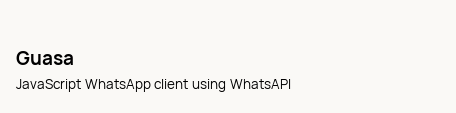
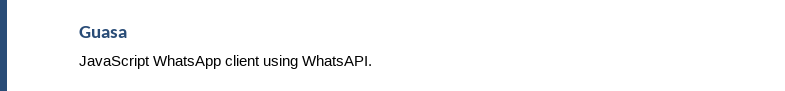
- JavaScript WhatsApp client using WhatsAPI
+ JavaScript WhatsApp client using WhatsAPI.

